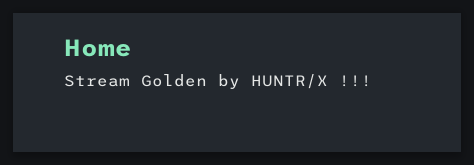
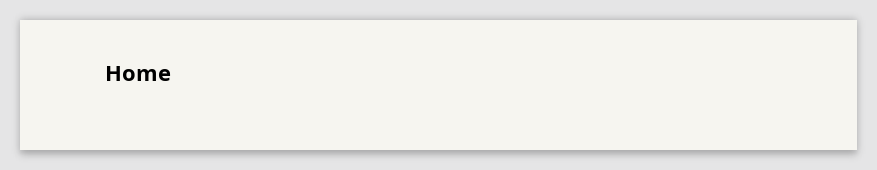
- Stream Golden by HUNTR/X !!!

